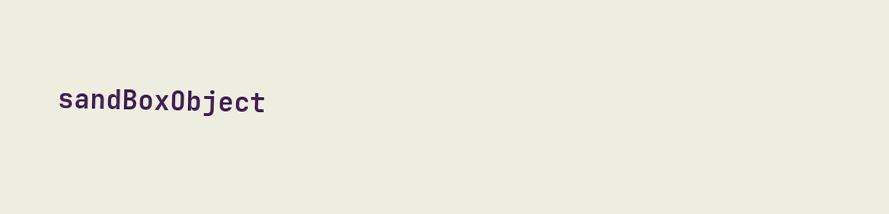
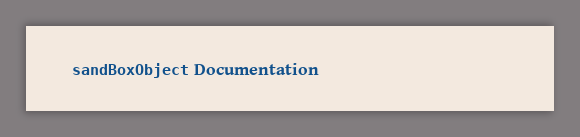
- sandBoxObject
+ sandBoxObject Documentation

